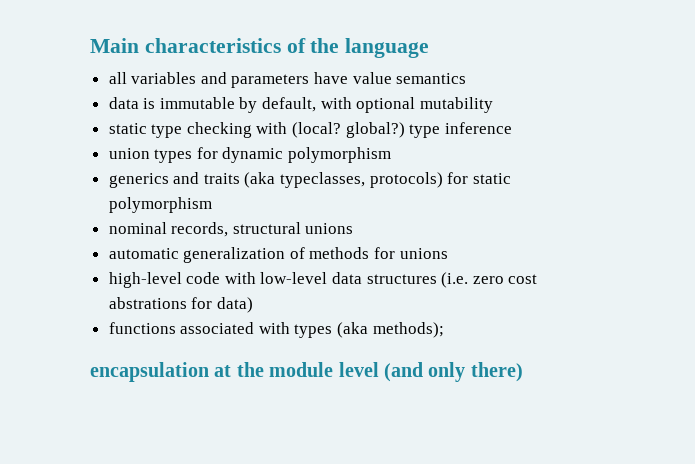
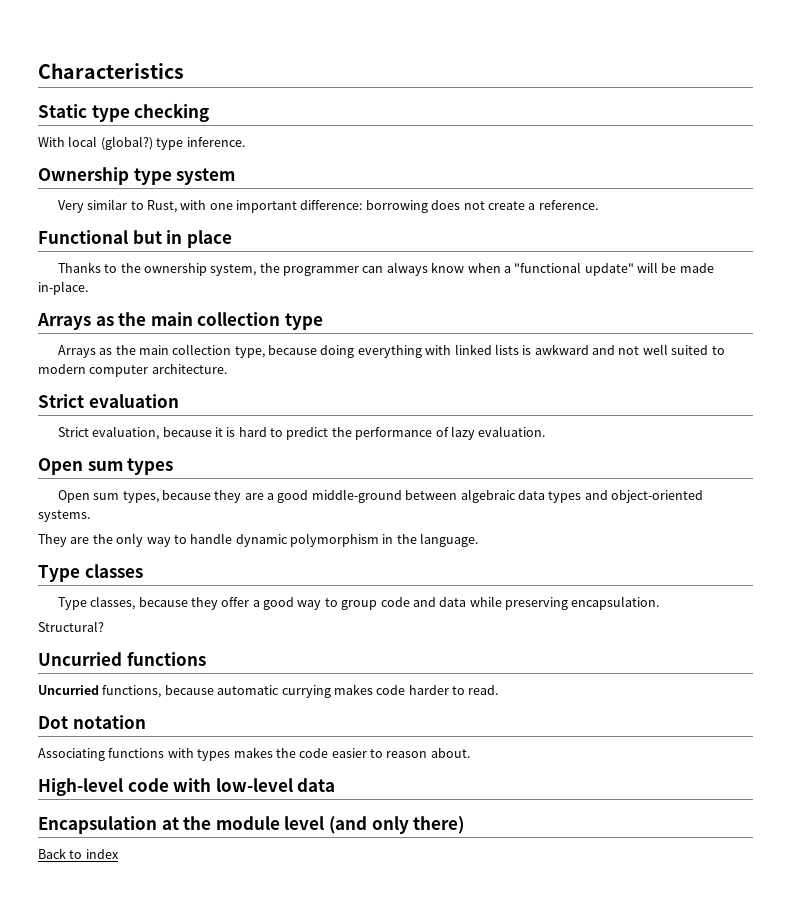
- Main characteristics of the language
- all variables and parameters have value semantics
- data is immutable by default, with optional mutability
- static type checking with (local? global?) type inference
- union types for dynamic polymorphism
- generics and traits (aka typeclasses, protocols) for static polymorphism
- nominal records, structural unions
- automatic generalization of methods for unions
- high-level code with low-level data structures (i.e. zero cost abstrations for data)
- functions associated with types (aka methods);
- encapsulation at the module level (and only there)
+ Characteristics
+ Static type checking
+ With local (global?) type inference.
+ Ownership type system
+ Very similar to Rust, with one important difference: borrowing does not create a reference.
+ Functional but in place
+ Thanks to the ownership system, the programmer can always know when a "functional update" will be made in-place.
+ Arrays as the main collection type
+ Arrays as the main collection type, because doing everything with linked lists is awkward and not well suited to modern computer architecture.
+ Strict evaluation
+ Strict evaluation, because it is hard to predict the performance of lazy evaluation.
+ Open sum types
+ Open sum types, because they are a good middle-ground between algebraic data types and object-oriented systems.
+ They are the only way to handle dynamic polymorphism in the language.
+ Type classes
+ Type classes, because they offer a good way to group code and data while preserving encapsulation.
+ Structural?
+ Uncurried functions
+ Uncurried functions, because automatic currying makes code harder to read.
+ Dot notation
+ Associating functions with types makes the code easier to reason about.
+ High-level code with low-level data
+ Encapsulation at the module level (and only there)
+ Back to index

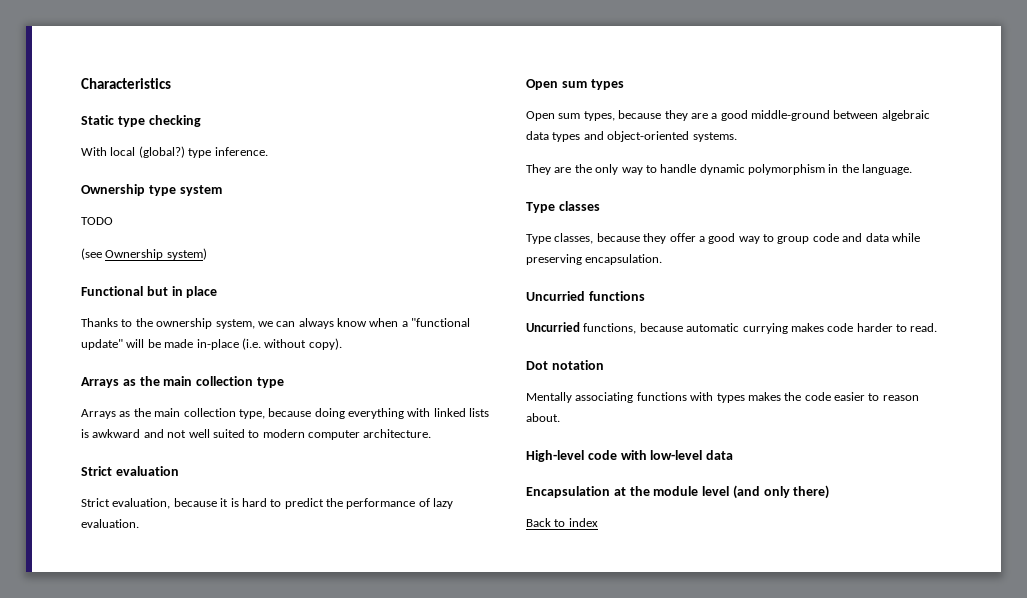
- Very similar to Rust, with one important difference: borrowing does not create a reference.
+ TODO
+ (see Ownership system)
- Thanks to the ownership system, the programmer can always know when a "functional update" will be made in-place.
+ Thanks to the ownership system, we can always know when a "functional update" will be made in-place (i.e. without copy).
- Structural?
- Associating functions with types makes the code easier to reason about.
+ Mentally associating functions with types makes the code easier to reason about.

